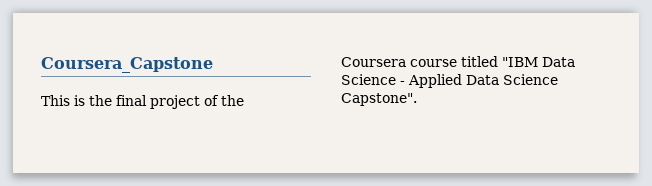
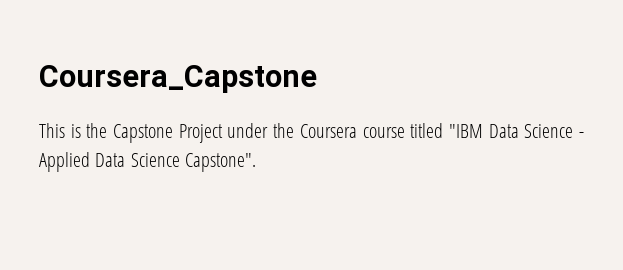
- This is the final project of the Coursera course titled "IBM Data Science - Applied Data Science Capstone".
+ This is the Capstone Project under the Coursera course titled "IBM Data Science - Applied Data Science Capstone".

